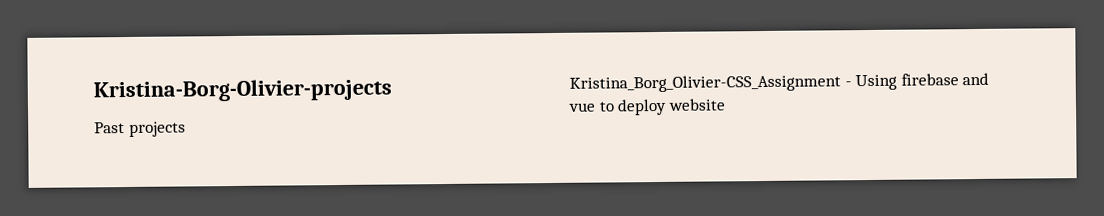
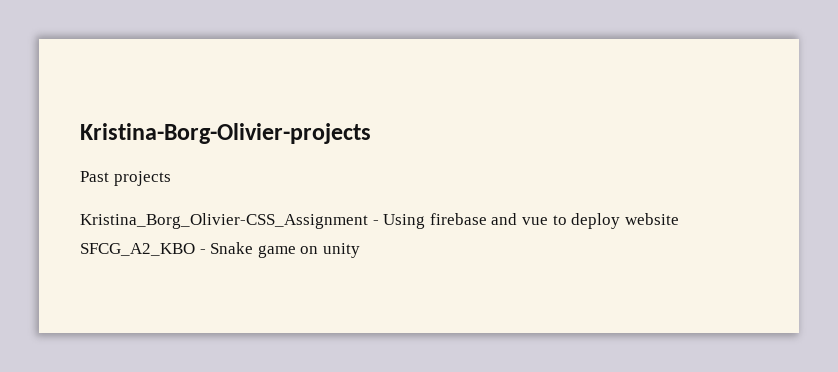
- Kristina_Borg_Olivier-CSS_Assignment - Using firebase and vue to deploy website
+ Kristina_Borg_Olivier-CSS_Assignment - Using firebase and vue to deploy website SFCG_A2_KBO - Snake game on unity

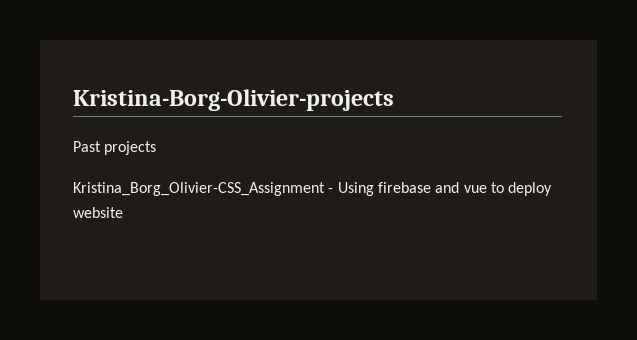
- Kristina_Borg_Olivier-CSS_Assignment - Using firebase and vue to deploy website SFCG_A2_KBO - Snake game on unity
+ Kristina_Borg_Olivier-CSS_Assignment - Using firebase and vue to deploy website

